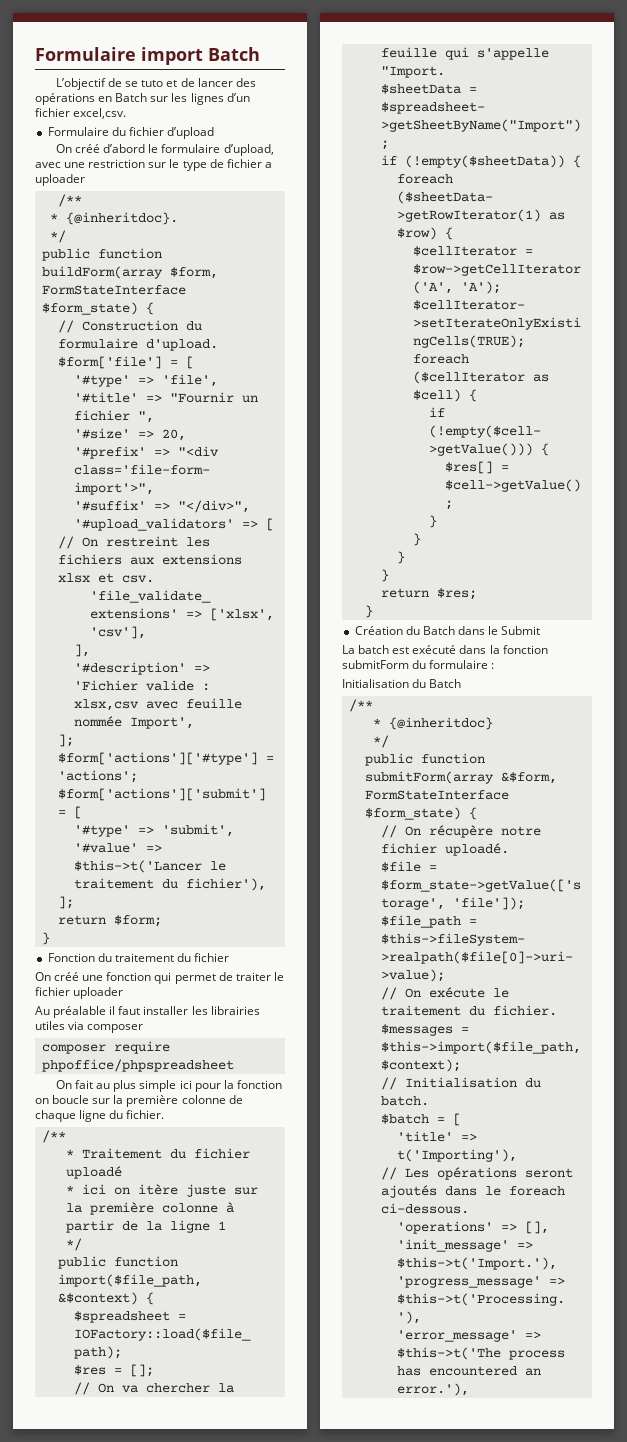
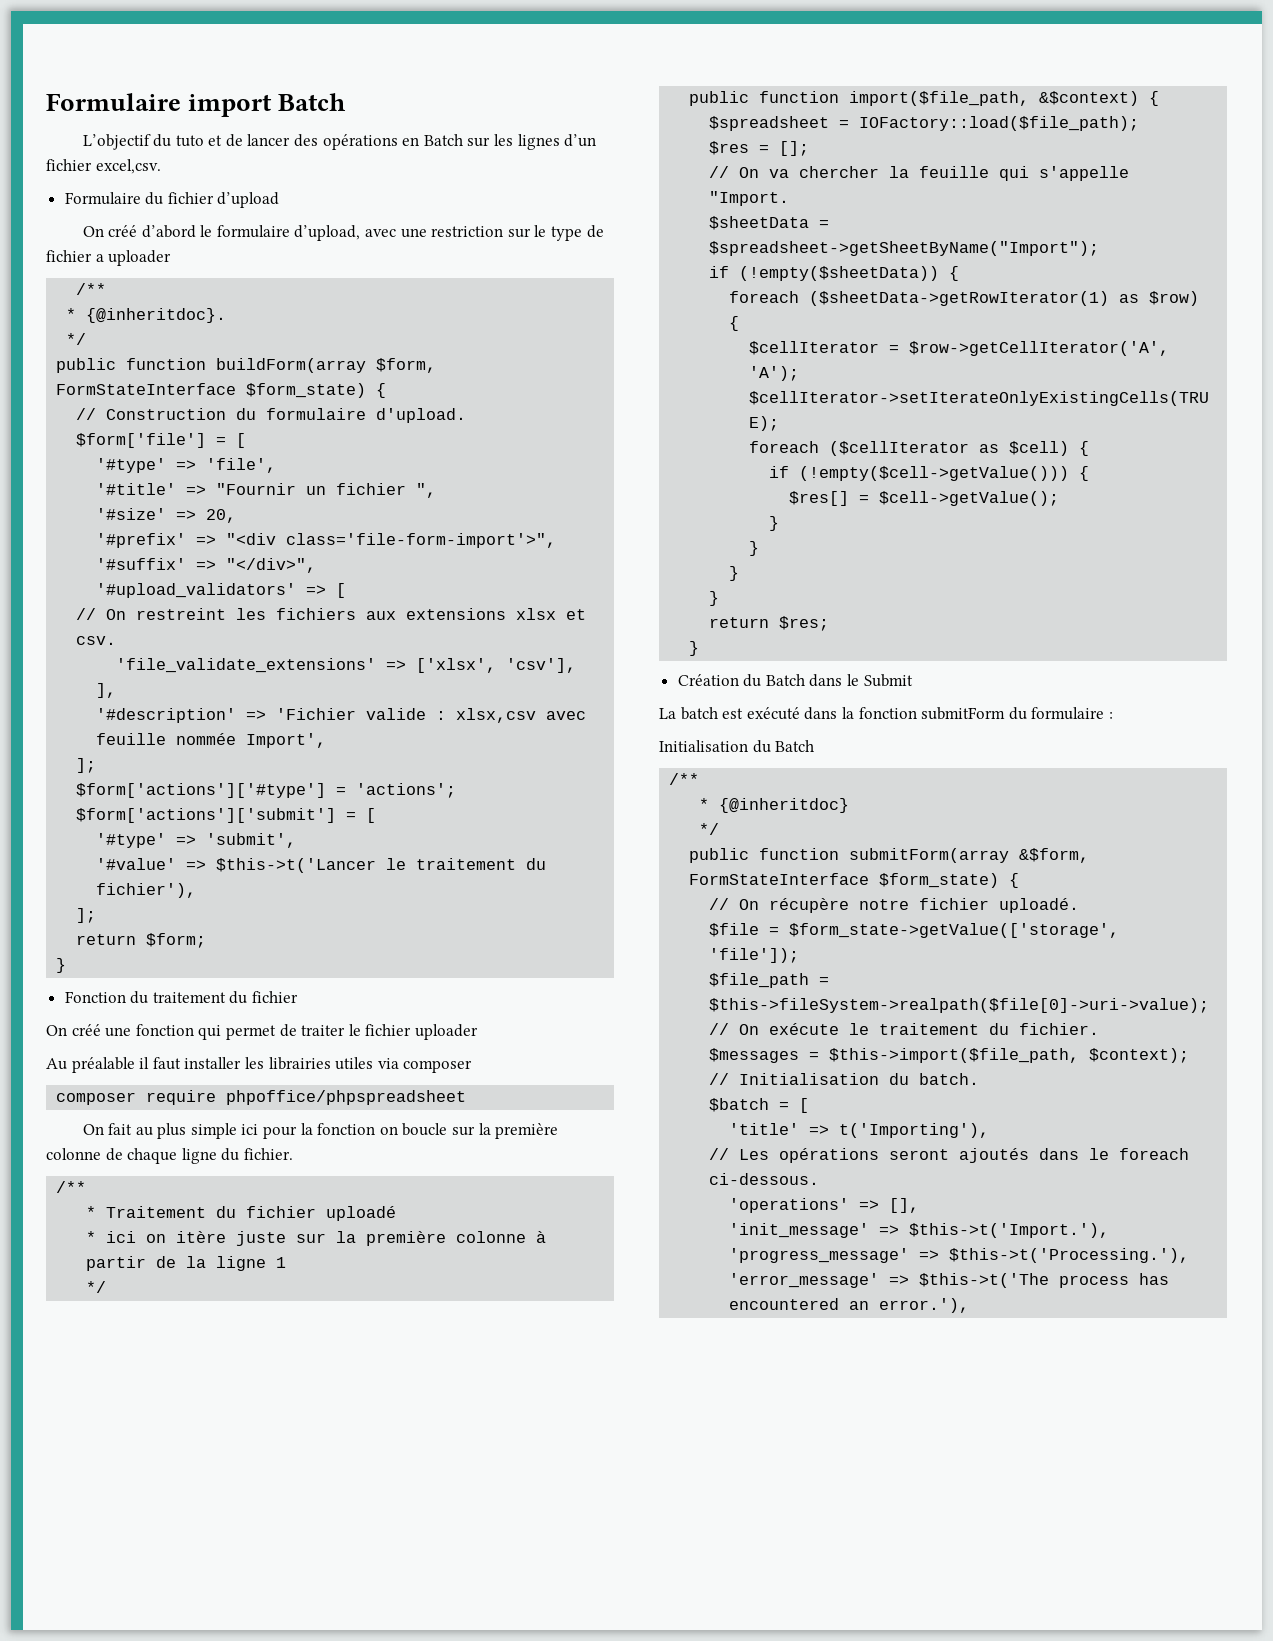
- L’objectif de se tuto et de lancer des opérations en Batch sur les lignes d’un fichier excel,csv.
+ L’objectif du tuto et de lancer des opérations en Batch sur les lignes d’un fichier excel,csv.

